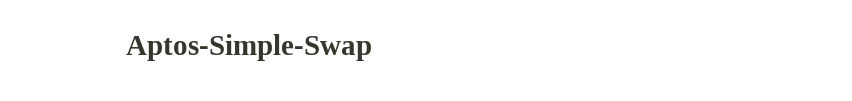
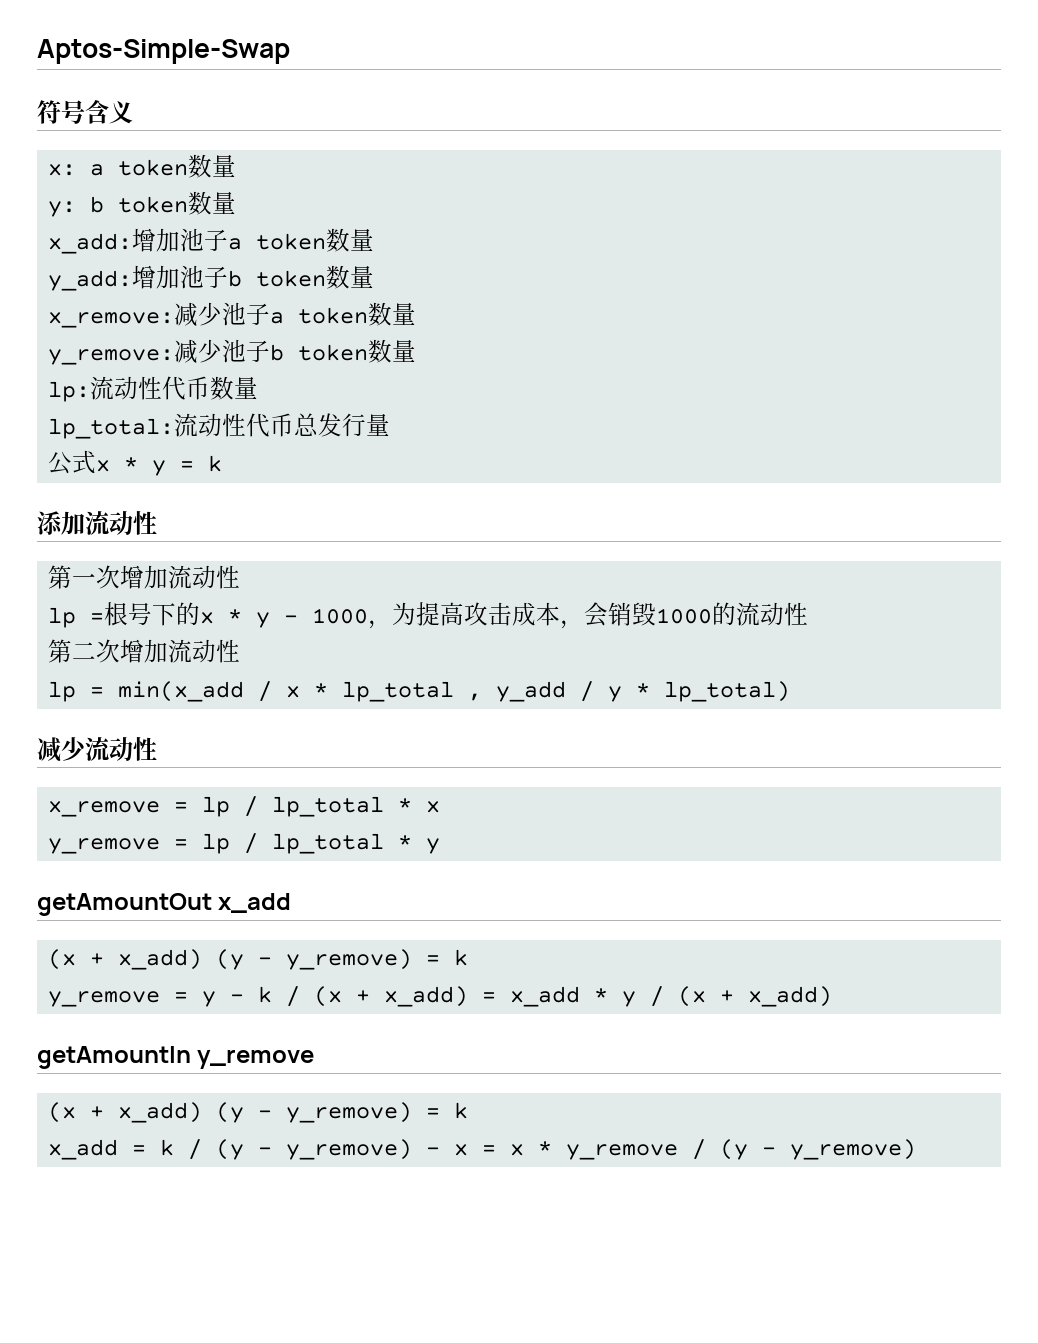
+ 符号含义
+ x: a token数量
+ y: b token数量
+ x_add:增加池子a token数量
+ y_add:增加池子b token数量
+ x_remove:减少池子a token数量
+ y_remove:减少池子b token数量
+ lp:流动性代币数量
+ lp_total:流动性代币总发行量
+ 公式x * y = k
+ 添加流动性
+ 第一次增加流动性
+ lp =根号下的x * y - 1000，为提高攻击成本，会销毁1000的流动性
+ 第二次增加流动性
+ lp = min(x_add / x * lp_total , y_add / y * lp_total)
+ 减少流动性
+ x_remove = lp / lp_total * x
+ y_remove = lp / lp_total * y
+ getAmountOut x_add
+ (x + x_add) (y - y_remove) = k
+ y_remove = y - k / (x + x_add) = x_add * y / (x + x_add)
+ getAmountIn y_remove
+ (x + x_add) (y - y_remove) = k
+ x_add = k / (y - y_remove) - x = x * y_remove / (y - y_remove)

